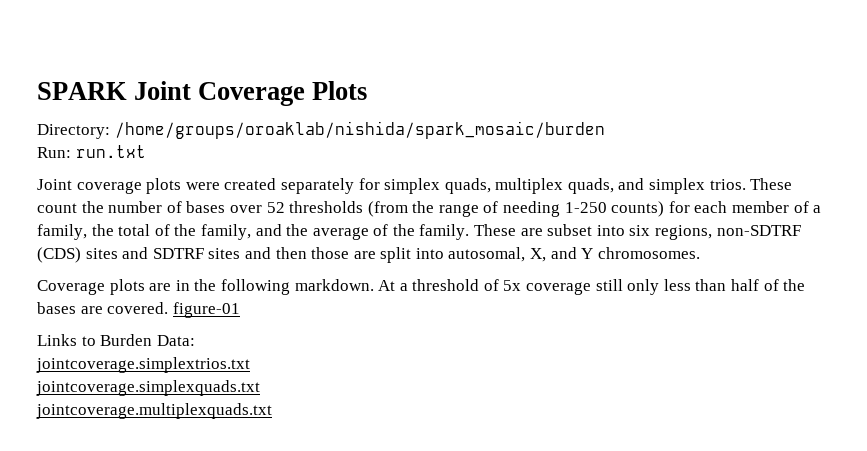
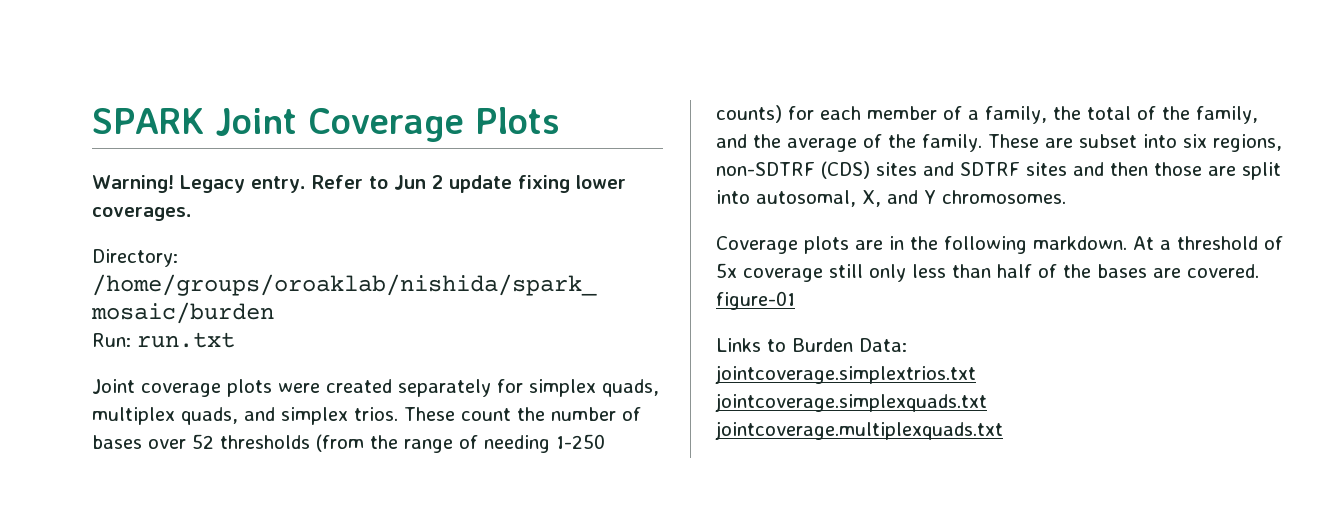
+ Warning! Legacy entry. Refer to Jun 2 update fixing lower coverages.

